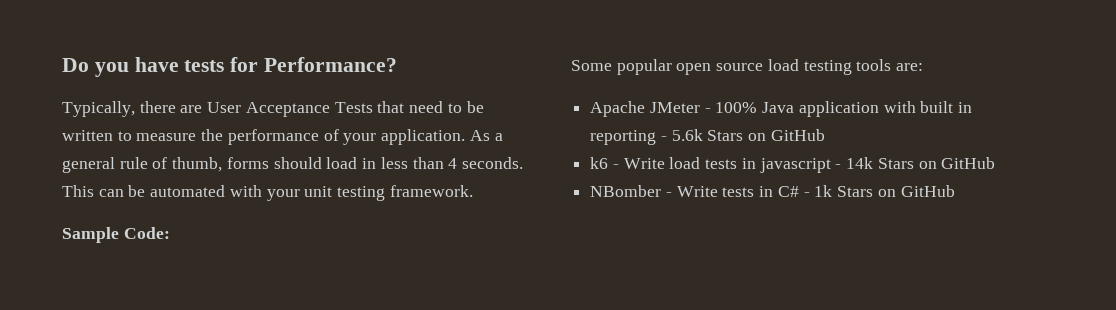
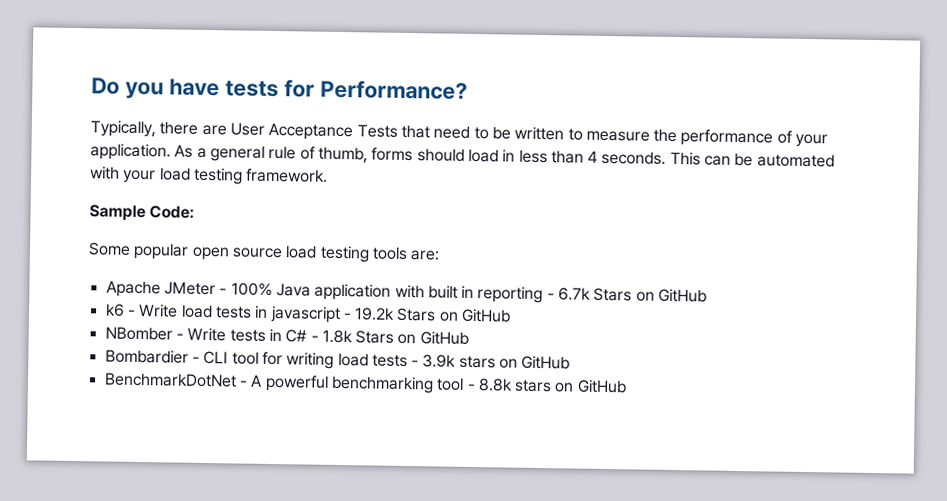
- This can be automated with your unit testing framework.
+ This can be automated with your load testing framework.
- Apache JMeter - 100% Java application with built in reporting - 5.6k Stars on GitHub
+ Apache JMeter - 100% Java application with built in reporting - 6.7k Stars on GitHub
- k6 - Write load tests in javascript - 14k Stars on GitHub
+ k6 - Write load tests in javascript - 19.2k Stars on GitHub
- NBomber - Write tests in C# - 1k Stars on GitHub
+ NBomber - Write tests in C# - 1.8k Stars on GitHub
+ Bombardier - CLI tool for writing load tests - 3.9k stars on GitHub
+ BenchmarkDotNet - A powerful benchmarking tool - 8.8k stars on GitHub

